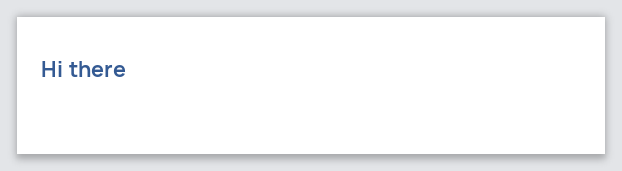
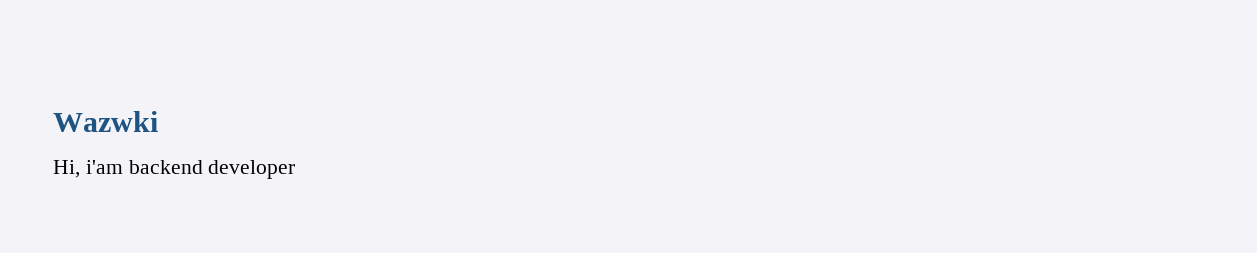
- Hi there
+ Wazwki
+ Hi, i'am backend developer

